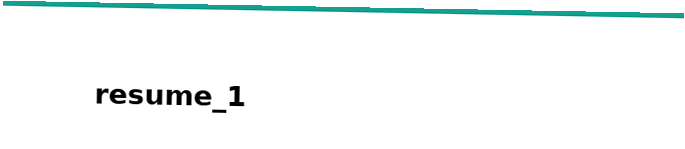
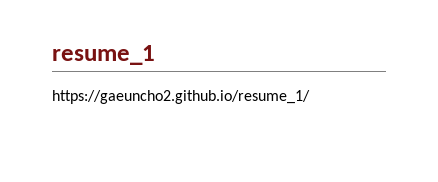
+ https://gaeuncho2.github.io/resume_1/

